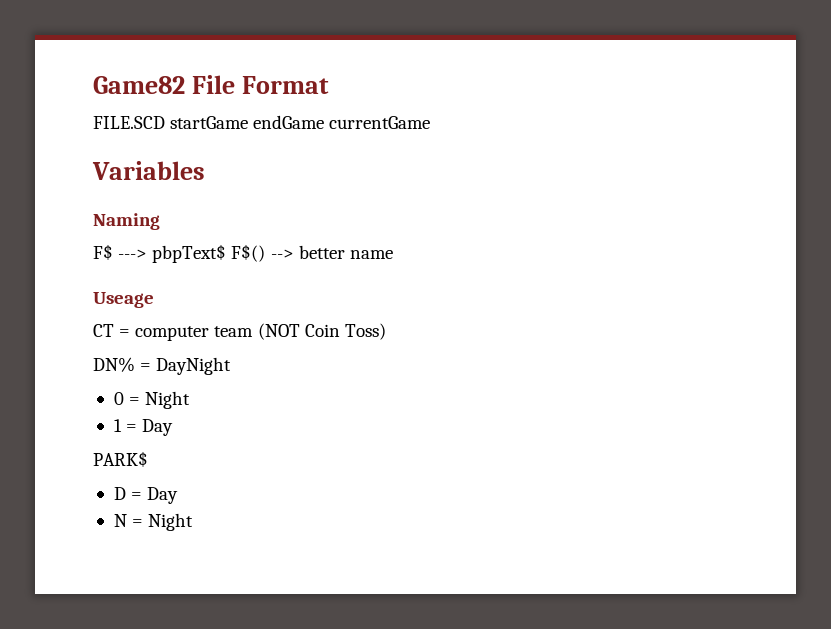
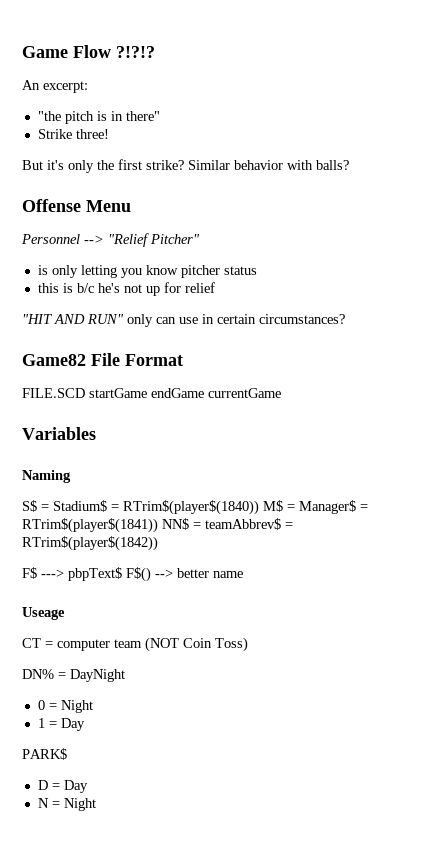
+ Game Flow ?!?!?
+ An excerpt:
+ "the pitch is in there"
+ Strike three!
+ But it's only the first strike? Similar behavior with balls?
+ Offense Menu
+ Personnel --> "Relief Pitcher"
+ is only letting you know pitcher status
+ this is b/c he's not up for relief
+ "HIT AND RUN" only can use in certain circumstances?
+ S$ = Stadium$ = RTrim$(player$(1840)) M$ = Manager$ = RTrim$(player$(1841)) NN$ = teamAbbrev$ = RTrim$(player$(1842))

